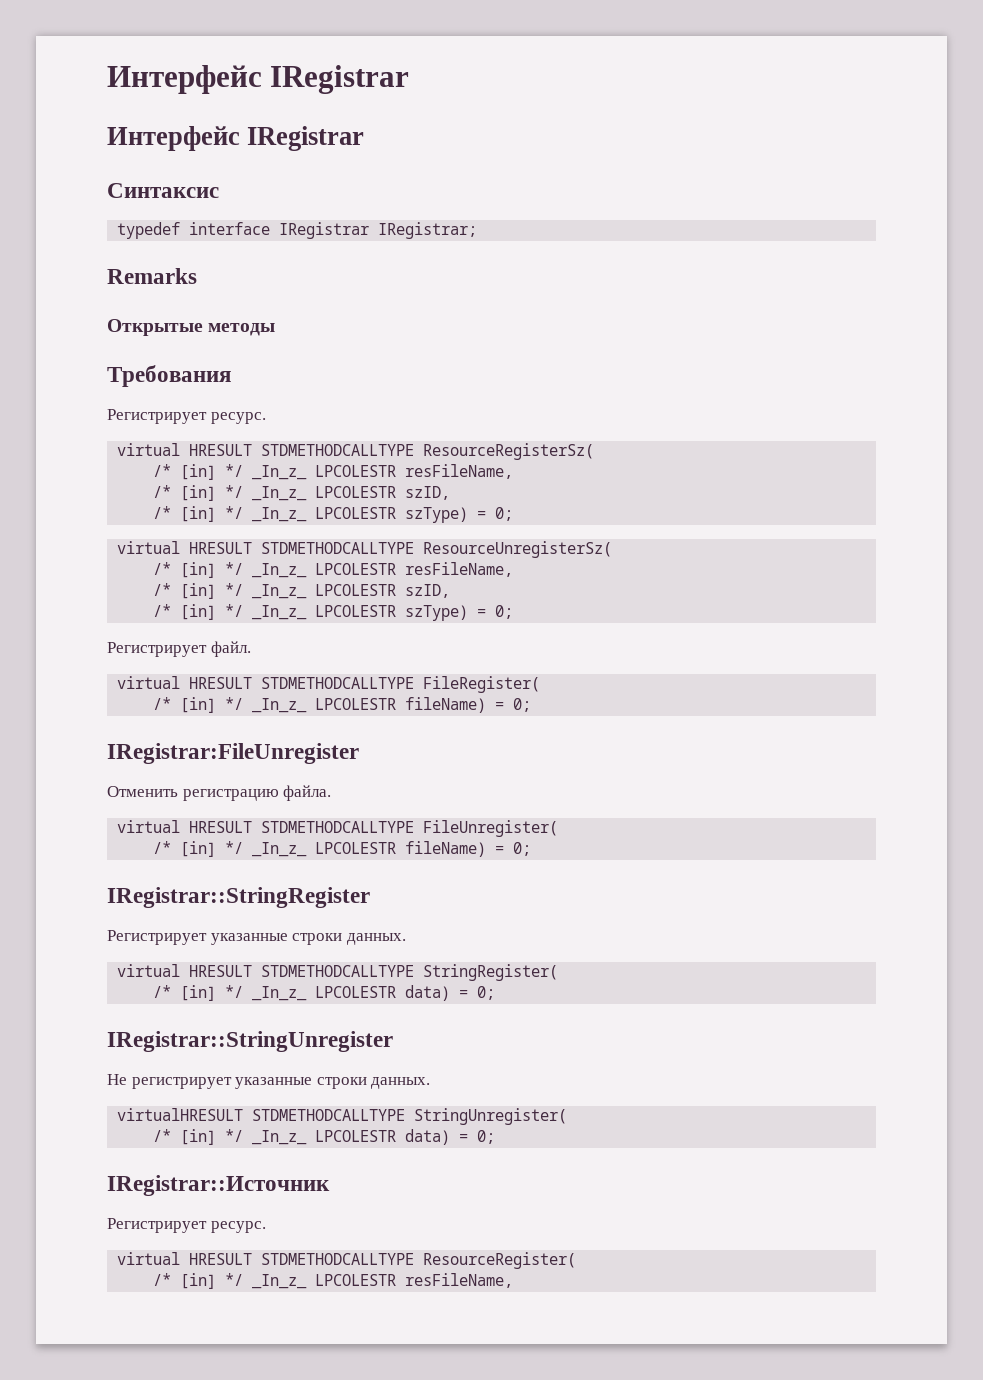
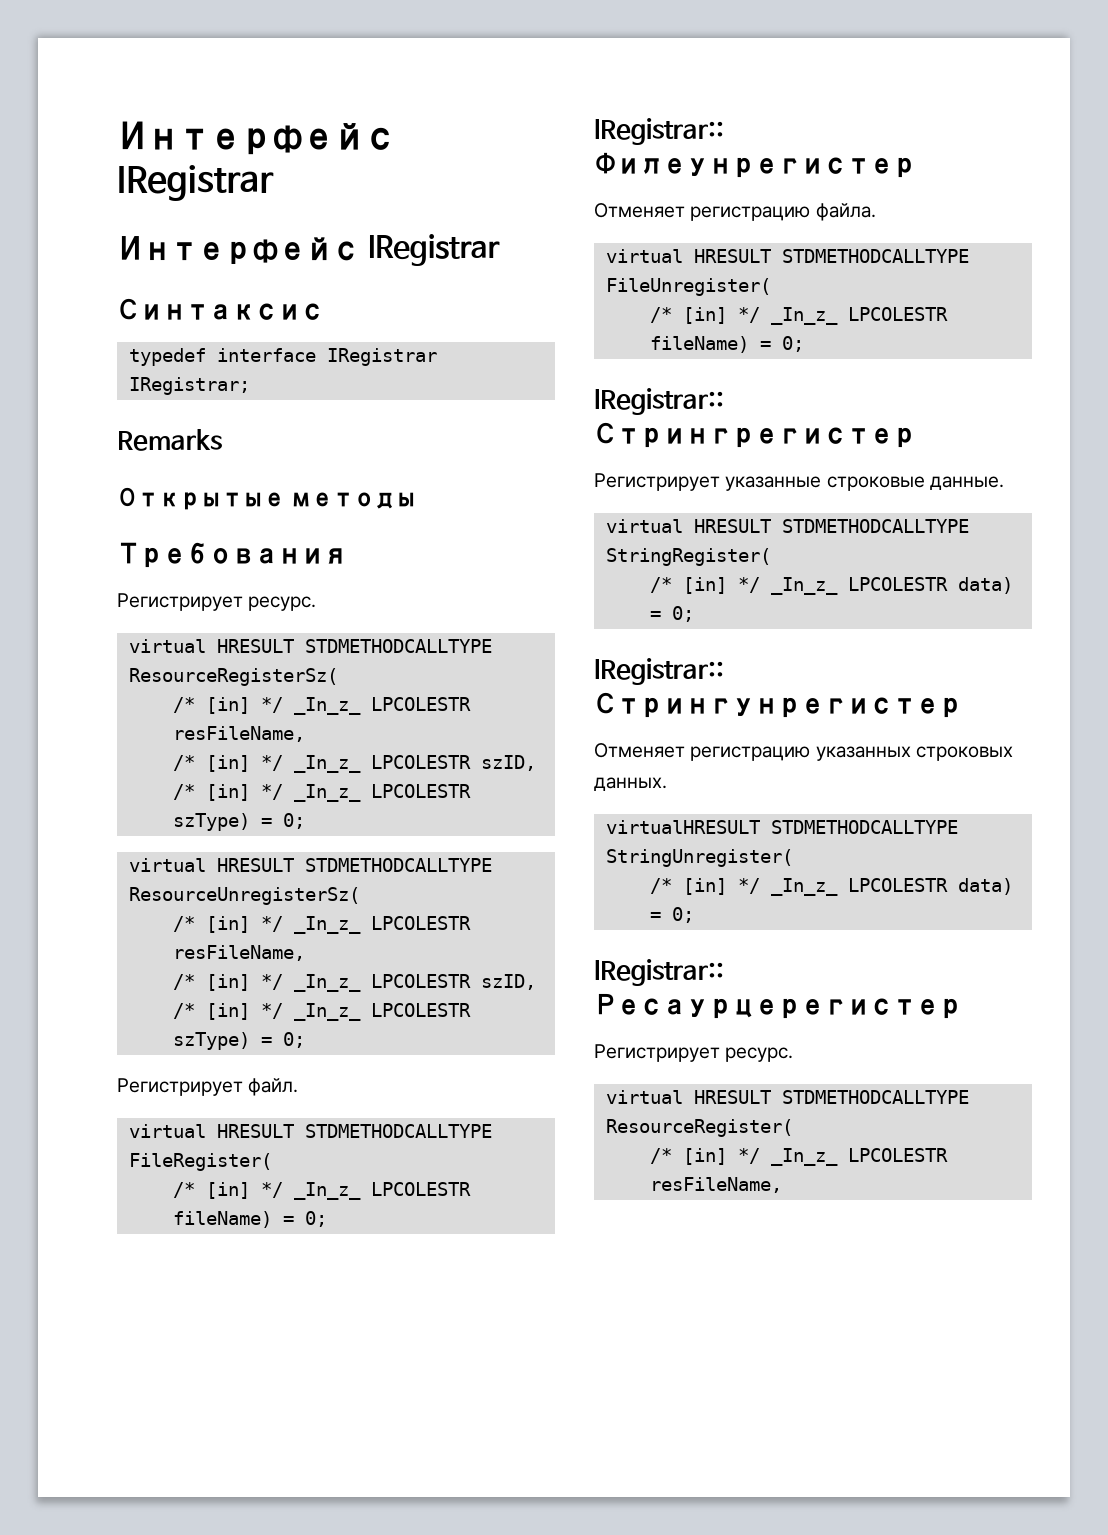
- IRegistrar:FileUnregister
- Отменить регистрацию файла.
+ IRegistrar:: Филеунрегистер
+ Отменяет регистрацию файла.
- IRegistrar::StringRegister
+ IRegistrar:: Стрингрегистер
- Регистрирует указанные строки данных.
+ Регистрирует указанные строковые данные.
- IRegistrar::StringUnregister
- Не регистрирует указанные строки данных.
+ IRegistrar:: Стрингунрегистер
+ Отменяет регистрацию указанных строковых данных.
- IRegistrar::Источник
+ IRegistrar:: Ресаурцерегистер

